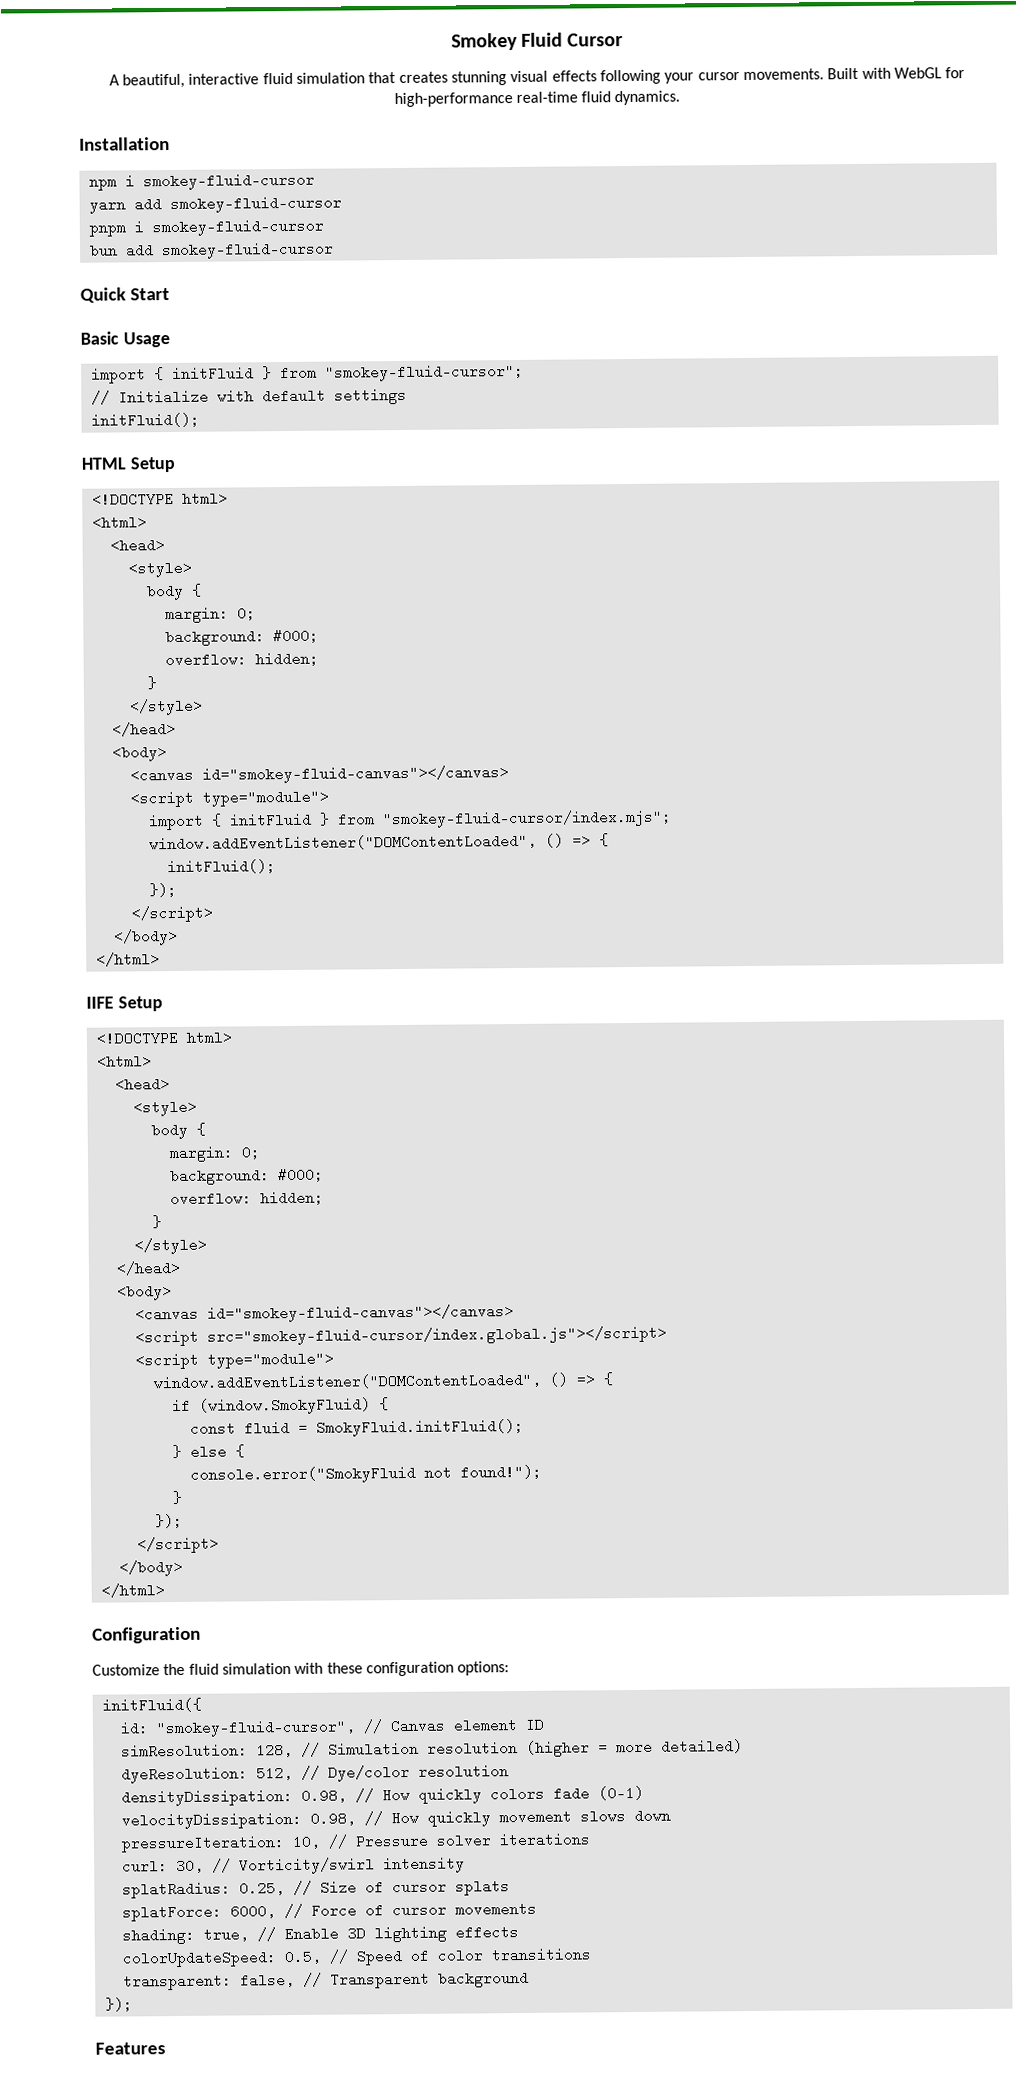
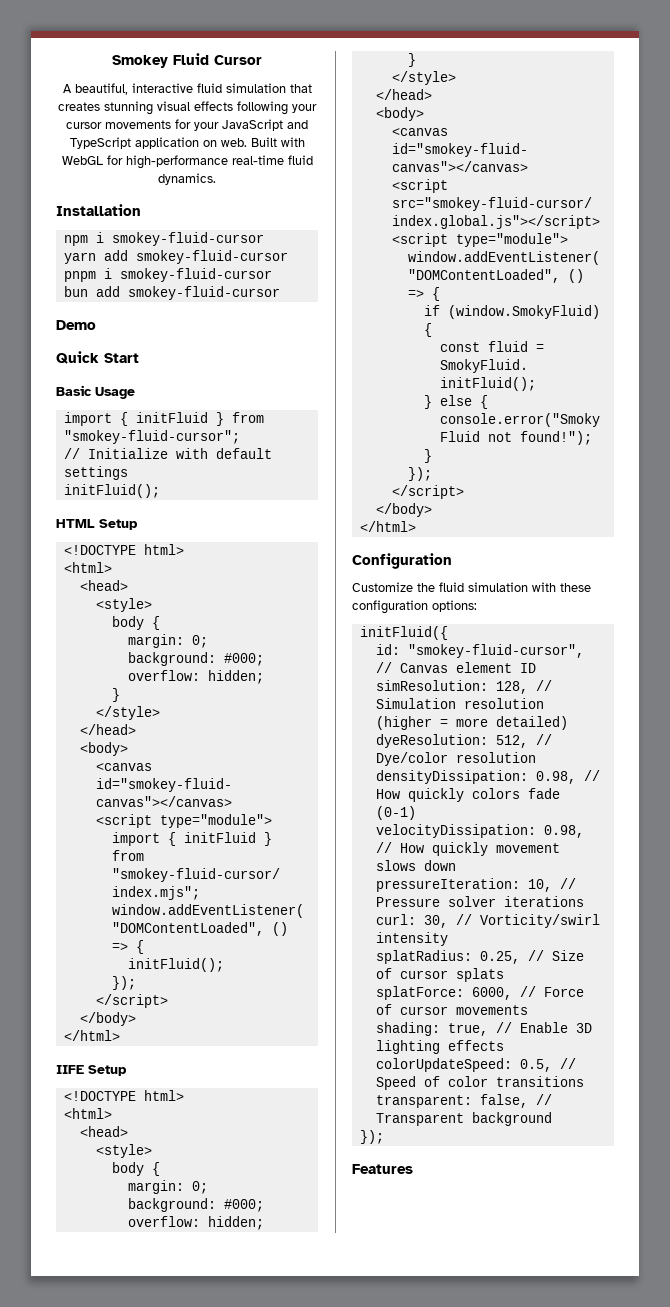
- A beautiful, interactive fluid simulation that creates stunning visual effects following your cursor movements.
+ A beautiful, interactive fluid simulation that creates stunning visual effects following your cursor movements for your JavaScript and TypeScript application on web.
+ Demo

